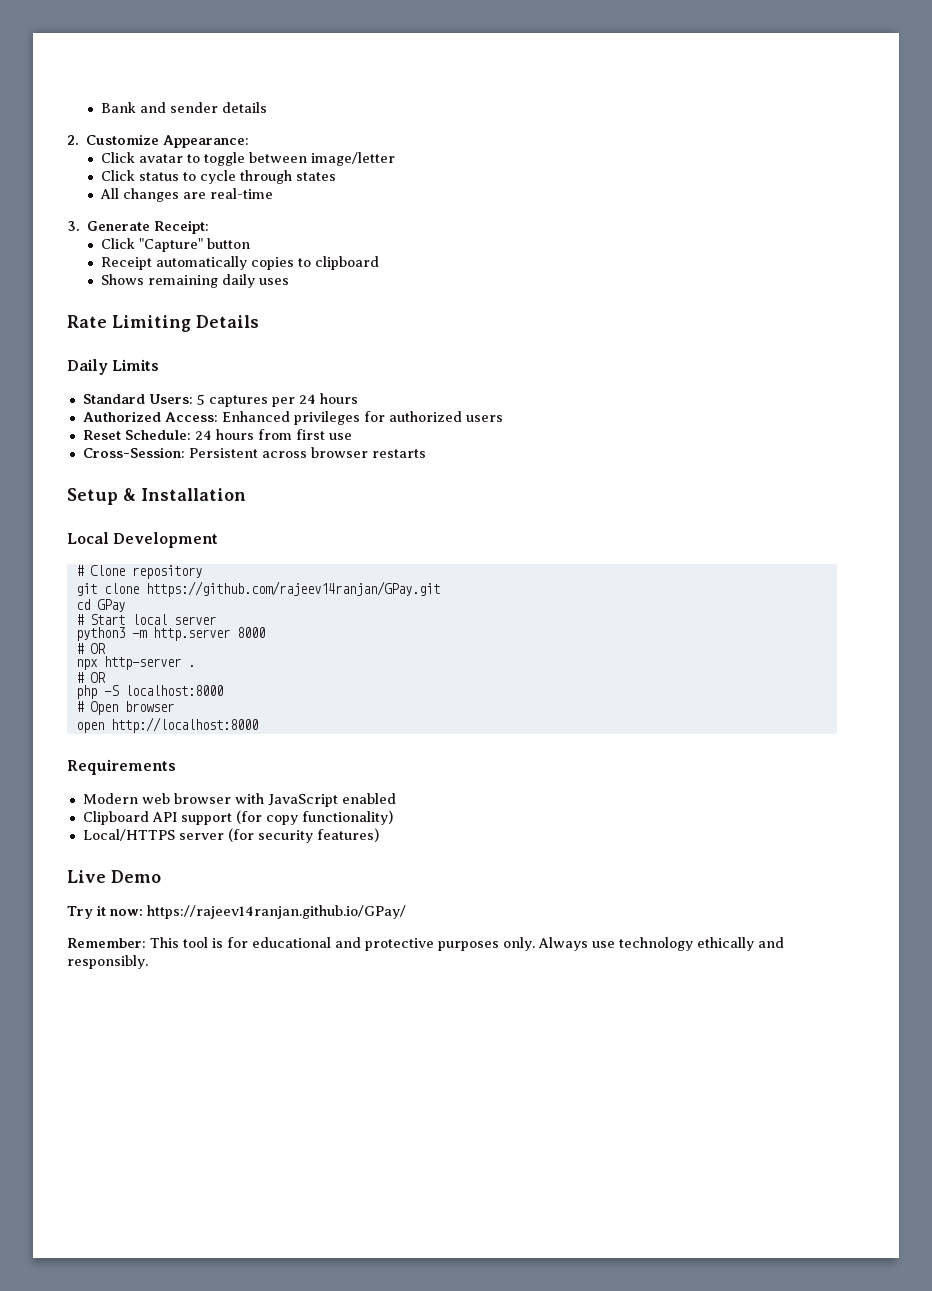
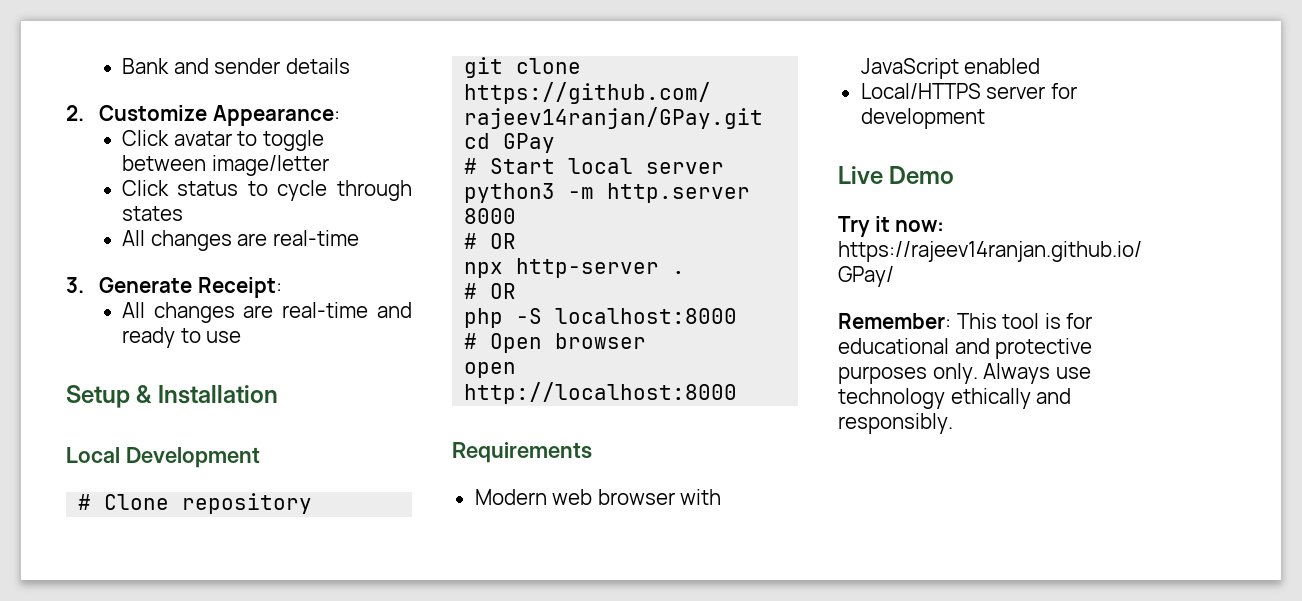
- Click "Capture" button
- Receipt automatically copies to clipboard
- Shows remaining daily uses
- Rate Limiting Details
- Daily Limits
- Standard Users: 5 captures per 24 hours
- Authorized Access: Enhanced privileges for authorized users
- Reset Schedule: 24 hours from first use
- Cross-Session: Persistent across browser restarts
+ All changes are real-time and ready to use
- Clipboard API support (for copy functionality)
- Local/HTTPS server (for security features)
+ Local/HTTPS server for development

